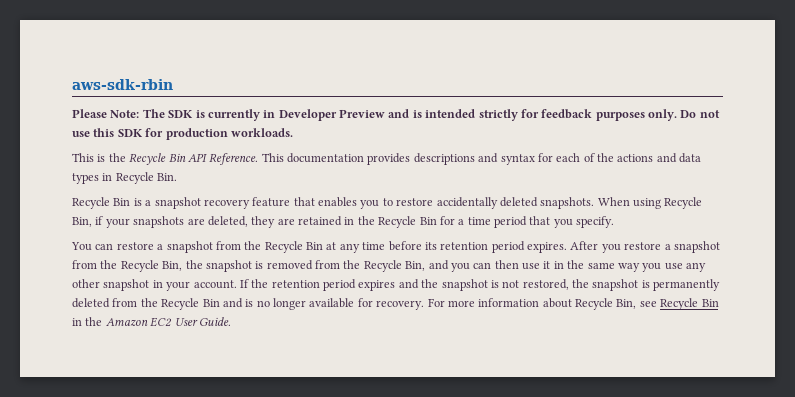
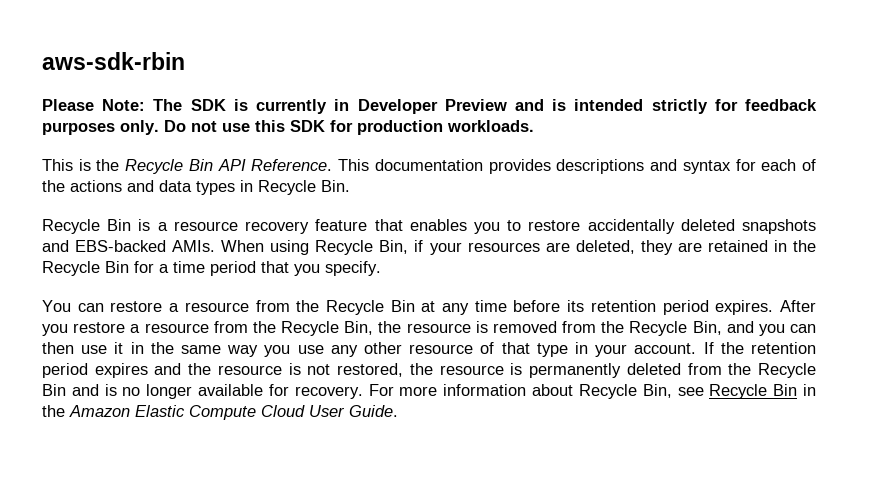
- Recycle Bin is a snapshot recovery feature that enables you to restore accidentally deleted snapshots.
+ Recycle Bin is a resource recovery feature that enables you to restore accidentally deleted snapshots and EBS-backed AMIs.
- When using Recycle Bin, if your snapshots are deleted, they are retained in the Recycle Bin for a time period that you specify.
+ When using Recycle Bin, if your resources are deleted, they are retained in the Recycle Bin for a time period that you specify.
- You can restore a snapshot from the Recycle Bin at any time before its retention period expires.
+ You can restore a resource from the Recycle Bin at any time before its retention period expires.
- After you restore a snapshot from the Recycle Bin, the snapshot is removed from the Recycle Bin, and you can then use it in the same way you use any other snapshot in your account.
+ After you restore a resource from the Recycle Bin, the resource is removed from the Recycle Bin, and you can then use it in the same way you use any other resource of that type in your account.
- If the retention period expires and the snapshot is not restored, the snapshot is permanently deleted from the Recycle Bin and is no longer available for recovery.
+ If the retention period expires and the resource is not restored, the resource is permanently deleted from the Recycle Bin and is no longer available for recovery.
- For more information about Recycle Bin, see Recycle Bin in the Amazon EC2 User Guide.
+ For more information about Recycle Bin, see Recycle Bin in the Amazon Elastic Compute Cloud User Guide.

